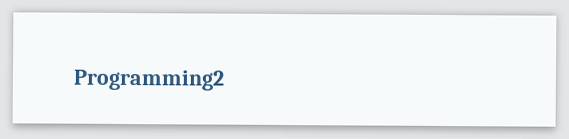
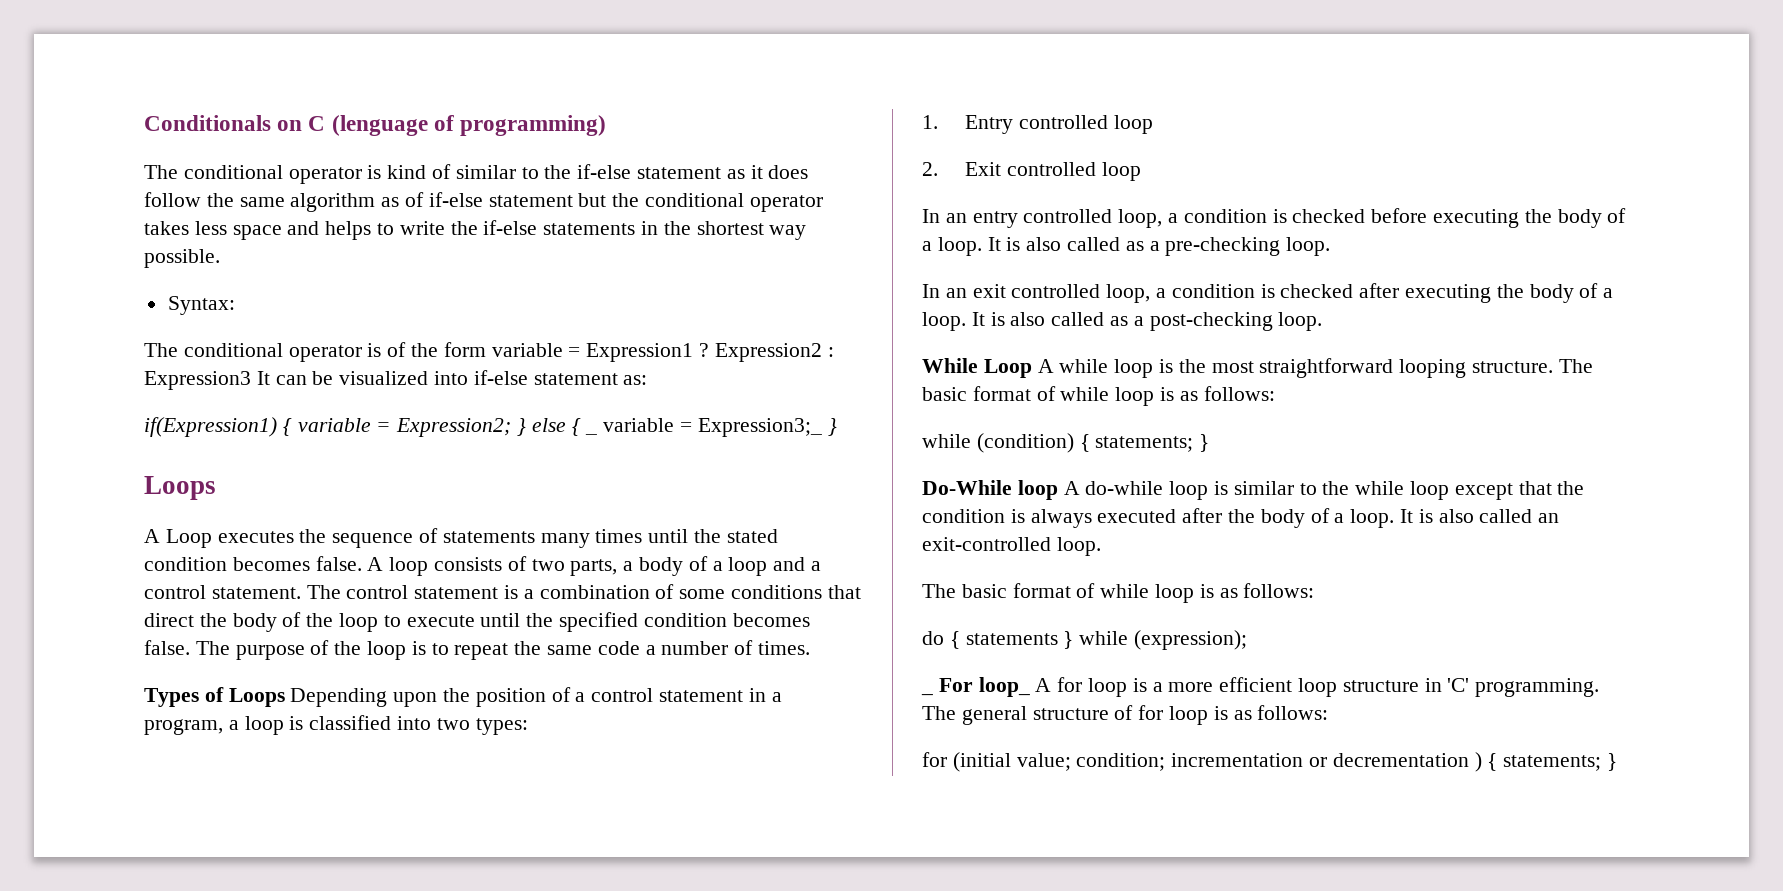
- Programming2
+ Conditionals on C (lenguage of programming)
+ The conditional operator is kind of similar to the if-else statement as it does follow the same algorithm as of if-else statement but the conditional operator takes less space and helps to write the if-else statements in the shortest way possible.
+ Syntax:
+ The conditional operator is of the form variable = Expression1 ? Expression2 : Expression3 It can be visualized into if-else statement as:
+ if(Expression1) { variable = Expression2; } else { _ variable = Expression3;_ }
+ Loops
+ A Loop executes the sequence of statements many times until the stated condition becomes false. A loop consists of two parts, a body of a loop and a control statement. The control statement is a combination of some conditions that direct the body of the loop to execute until the specified condition becomes false. The purpose of the loop is to repeat the same code a number of times.
+ Types of Loops Depending upon the position of a control statement in a program, a loop is classified into two types:
+ 1. Entry controlled loop
+ 2. Exit controlled loop
+ In an entry controlled loop, a condition is checked before executing the body of a loop. It is also called as a pre-checking loop.
+ In an exit controlled loop, a condition is checked after executing the body of a loop. It is also called as a post-checking loop.
+ While Loop A while loop is the most straightforward looping structure. The basic format of while loop is as follows:
+ while (condition) { statements; }
+ Do-While loop A do-while loop is similar to the while loop except that the condition is always executed after the body of a loop. It is also called an exit-controlled loop.
+ The basic format of while loop is as follows:
+ do { statements } while (expression);
+ _ For loop_ A for loop is a more efficient loop structure in 'C' programming. The general structure of for loop is as follows:
+ for (initial value; condition; incrementation or decrementation ) { statements; }

